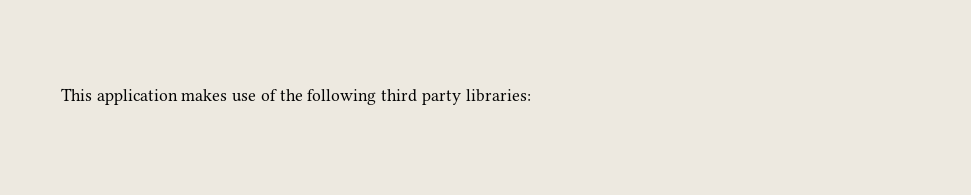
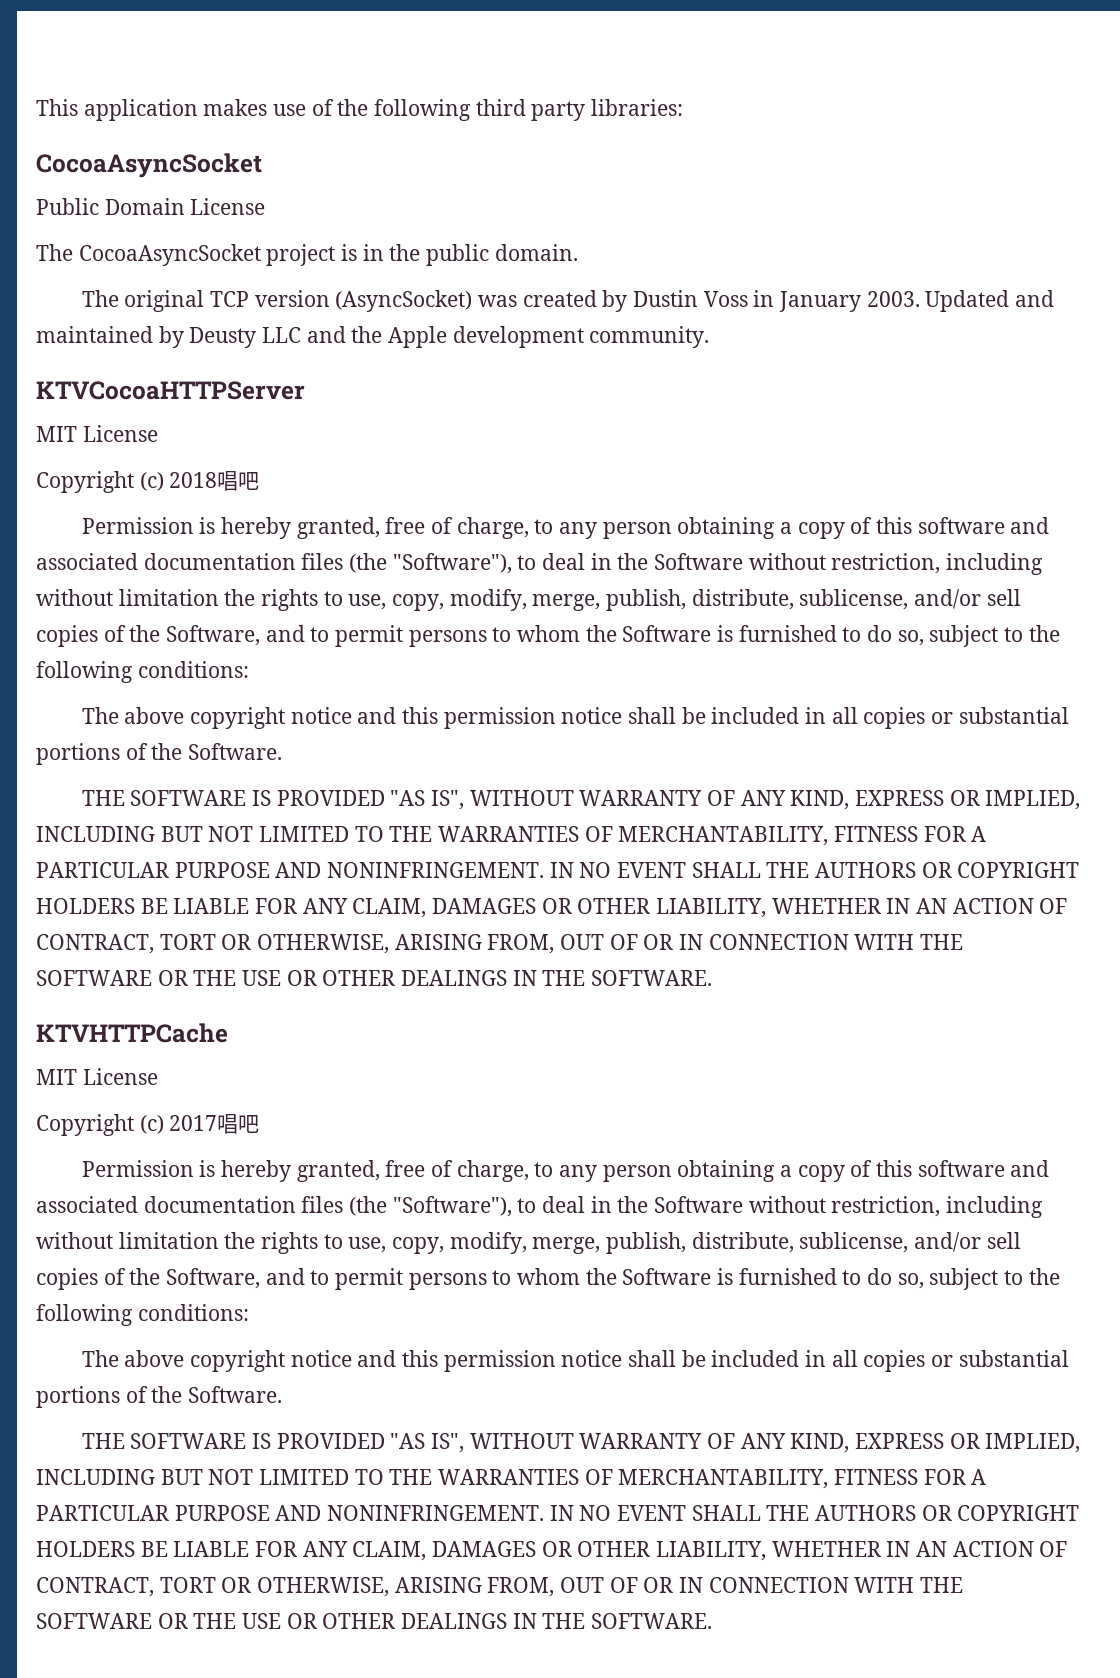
  This application makes use of the following third party libraries:
+ CocoaAsyncSocket
+ Public Domain License
+ The CocoaAsyncSocket project is in the public domain.
+ The original TCP version (AsyncSocket) was created by Dustin Voss in January 2003. Updated and maintained by Deusty LLC and the Apple development community.
+ KTVCocoaHTTPServer
+ MIT License
+ Copyright (c) 2018唱吧
+ Permission is hereby granted, free of charge, to any person obtaining a copy of this software and associated documentation files (the "Software"), to deal in the Software without restriction, including without limitation the rights to use, copy, modify, merge, publish, distribute, sublicense, and/or sell copies of the Software, and to permit persons to whom the Software is furnished to do so, subject to the following conditions:
+ The above copyright notice and this permission notice shall be included in all copies or substantial portions of the Software.
+ THE SOFTWARE IS PROVIDED "AS IS", WITHOUT WARRANTY OF ANY KIND, EXPRESS OR IMPLIED, INCLUDING BUT NOT LIMITED TO THE WARRANTIES OF MERCHANTABILITY, FITNESS FOR A PARTICULAR PURPOSE AND NONINFRINGEMENT. IN NO EVENT SHALL THE AUTHORS OR COPYRIGHT HOLDERS BE LIABLE FOR ANY CLAIM, DAMAGES OR OTHER LIABILITY, WHETHER IN AN ACTION OF CONTRACT, TORT OR OTHERWISE, ARISING FROM, OUT OF OR IN CONNECTION WITH THE SOFTWARE OR THE USE OR OTHER DEALINGS IN THE SOFTWARE.
+ KTVHTTPCache
+ MIT License
+ Copyright (c) 2017唱吧
+ Permission is hereby granted, free of charge, to any person obtaining a copy of this software and associated documentation files (the "Software"), to deal in the Software without restriction, including without limitation the rights to use, copy, modify, merge, publish, distribute, sublicense, and/or sell copies of the Software, and to permit persons to whom the Software is furnished to do so, subject to the following conditions:
+ The above copyright notice and this permission notice shall be included in all copies or substantial portions of the Software.
+ THE SOFTWARE IS PROVIDED "AS IS", WITHOUT WARRANTY OF ANY KIND, EXPRESS OR IMPLIED, INCLUDING BUT NOT LIMITED TO THE WARRANTIES OF MERCHANTABILITY, FITNESS FOR A PARTICULAR PURPOSE AND NONINFRINGEMENT. IN NO EVENT SHALL THE AUTHORS OR COPYRIGHT HOLDERS BE LIABLE FOR ANY CLAIM, DAMAGES OR OTHER LIABILITY, WHETHER IN AN ACTION OF CONTRACT, TORT OR OTHERWISE, ARISING FROM, OUT OF OR IN CONNECTION WITH THE SOFTWARE OR THE USE OR OTHER DEALINGS IN THE SOFTWARE.

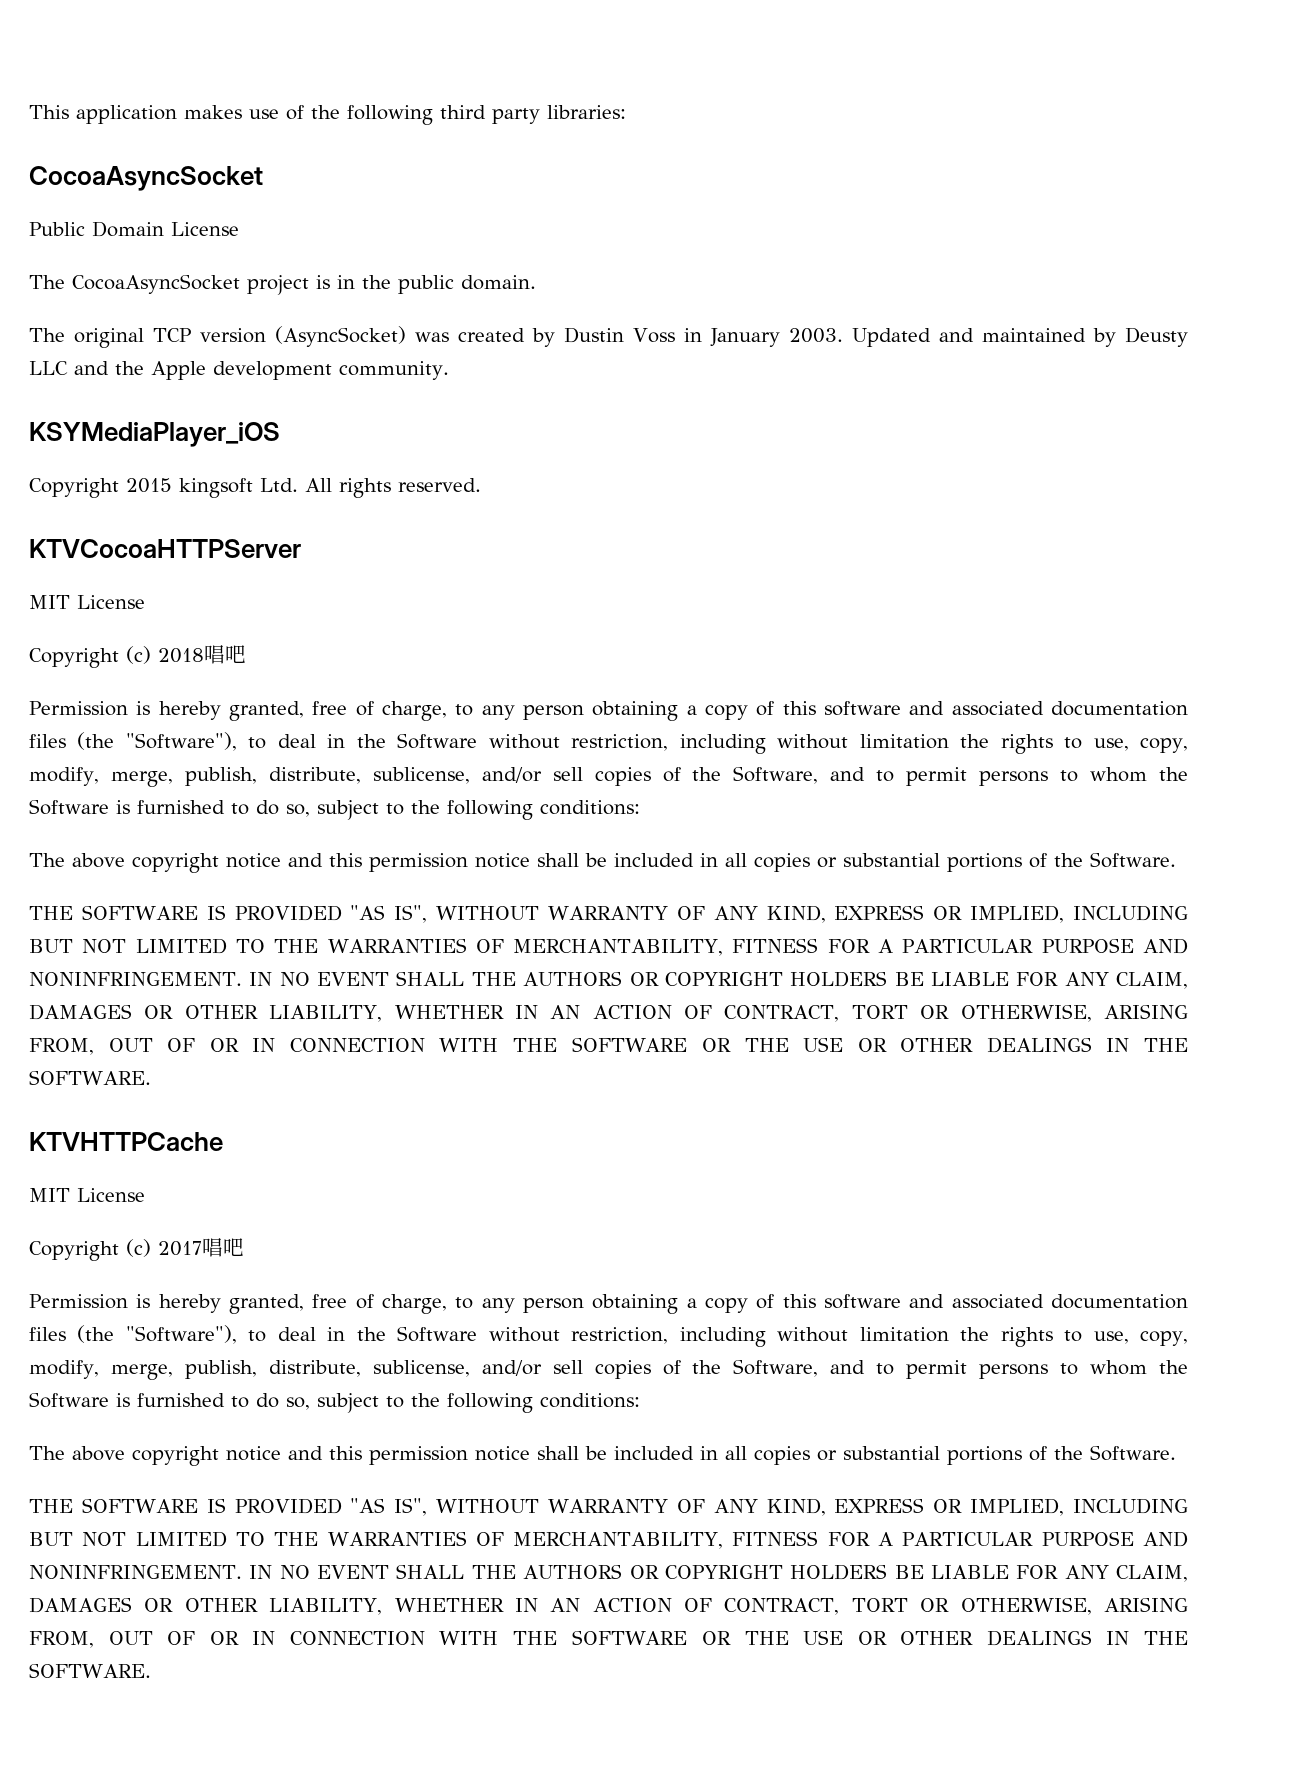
+ KSYMediaPlayer_iOS
+ Copyright 2015 kingsoft Ltd. All rights reserved.

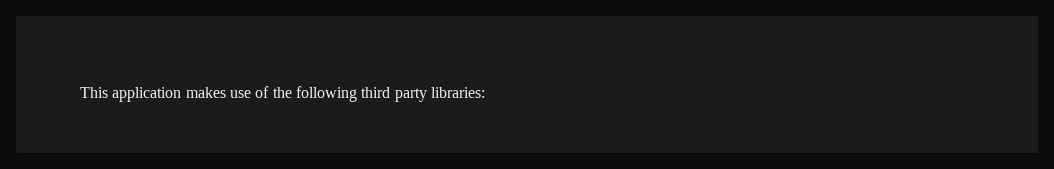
  This application makes use of the following third party libraries:
- CocoaAsyncSocket
- Public Domain License
- The CocoaAsyncSocket project is in the public domain.
- The original TCP version (AsyncSocket) was created by Dustin Voss in January 2003. Updated and maintained by Deusty LLC and the Apple development community.
- KSYMediaPlayer_iOS
- Copyright 2015 kingsoft Ltd. All rights reserved.
- KTVCocoaHTTPServer
- MIT License
- Copyright (c) 2018唱吧
- Permission is hereby granted, free of charge, to any person obtaining a copy of this software and associated documentation files (the "Software"), to deal in the Software without restriction, including without limitation the rights to use, copy, modify, merge, publish, distribute, sublicense, and/or sell copies of the Software, and to permit persons to whom the Software is furnished to do so, subject to the following conditions:
- The above copyright notice and this permission notice shall be included in all copies or substantial portions of the Software.
- THE SOFTWARE IS PROVIDED "AS IS", WITHOUT WARRANTY OF ANY KIND, EXPRESS OR IMPLIED, INCLUDING BUT NOT LIMITED TO THE WARRANTIES OF MERCHANTABILITY, FITNESS FOR A PARTICULAR PURPOSE AND NONINFRINGEMENT. IN NO EVENT SHALL THE AUTHORS OR COPYRIGHT HOLDERS BE LIABLE FOR ANY CLAIM, DAMAGES OR OTHER LIABILITY, WHETHER IN AN ACTION OF CONTRACT, TORT OR OTHERWISE, ARISING FROM, OUT OF OR IN CONNECTION WITH THE SOFTWARE OR THE USE OR OTHER DEALINGS IN THE SOFTWARE.
- KTVHTTPCache
- MIT License
- Copyright (c) 2017唱吧
- Permission is hereby granted, free of charge, to any person obtaining a copy of this software and associated documentation files (the "Software"), to deal in the Software without restriction, including without limitation the rights to use, copy, modify, merge, publish, distribute, sublicense, and/or sell copies of the Software, and to permit persons to whom the Software is furnished to do so, subject to the following conditions:
- The above copyright notice and this permission notice shall be included in all copies or substantial portions of the Software.
- THE SOFTWARE IS PROVIDED "AS IS", WITHOUT WARRANTY OF ANY KIND, EXPRESS OR IMPLIED, INCLUDING BUT NOT LIMITED TO THE WARRANTIES OF MERCHANTABILITY, FITNESS FOR A PARTICULAR PURPOSE AND NONINFRINGEMENT. IN NO EVENT SHALL THE AUTHORS OR COPYRIGHT HOLDERS BE LIABLE FOR ANY CLAIM, DAMAGES OR OTHER LIABILITY, WHETHER IN AN ACTION OF CONTRACT, TORT OR OTHERWISE, ARISING FROM, OUT OF OR IN CONNECTION WITH THE SOFTWARE OR THE USE OR OTHER DEALINGS IN THE SOFTWARE.

